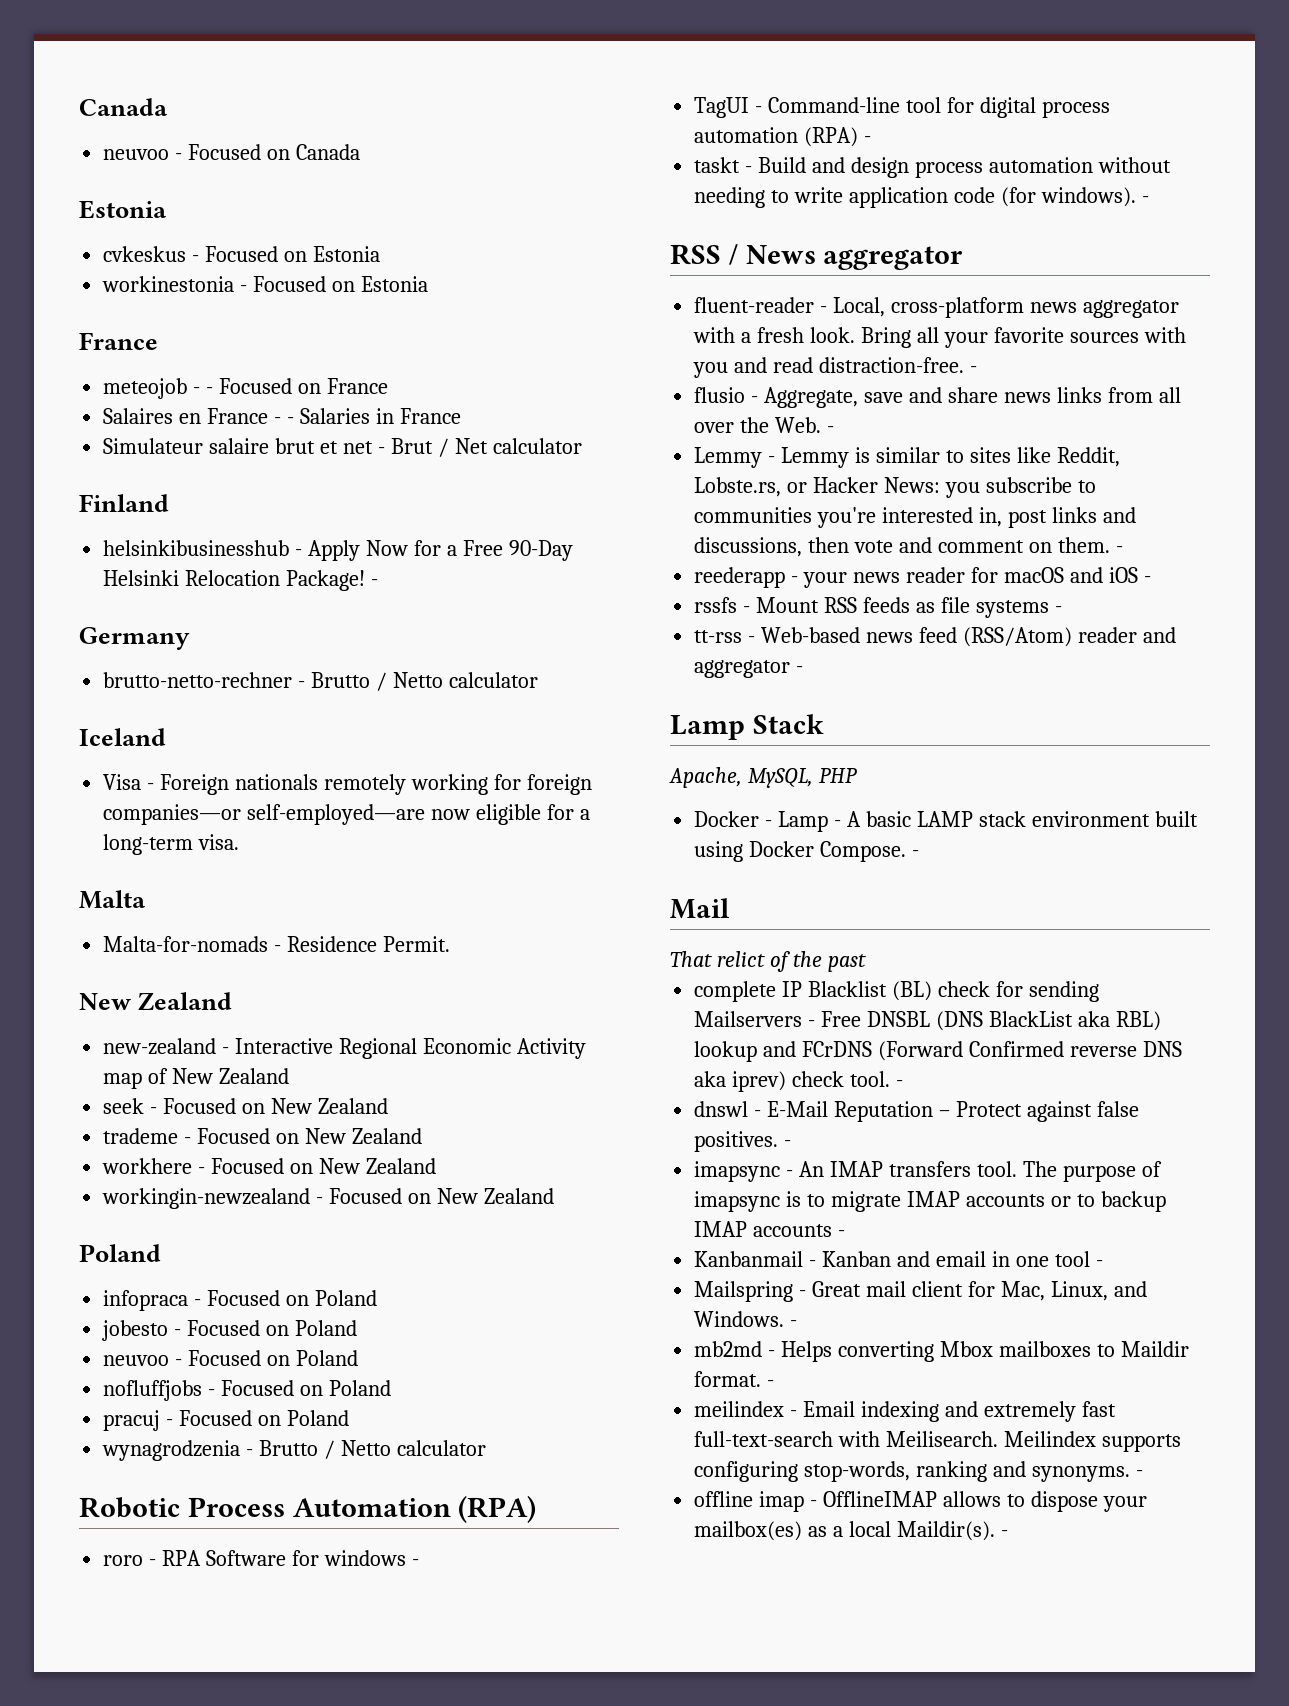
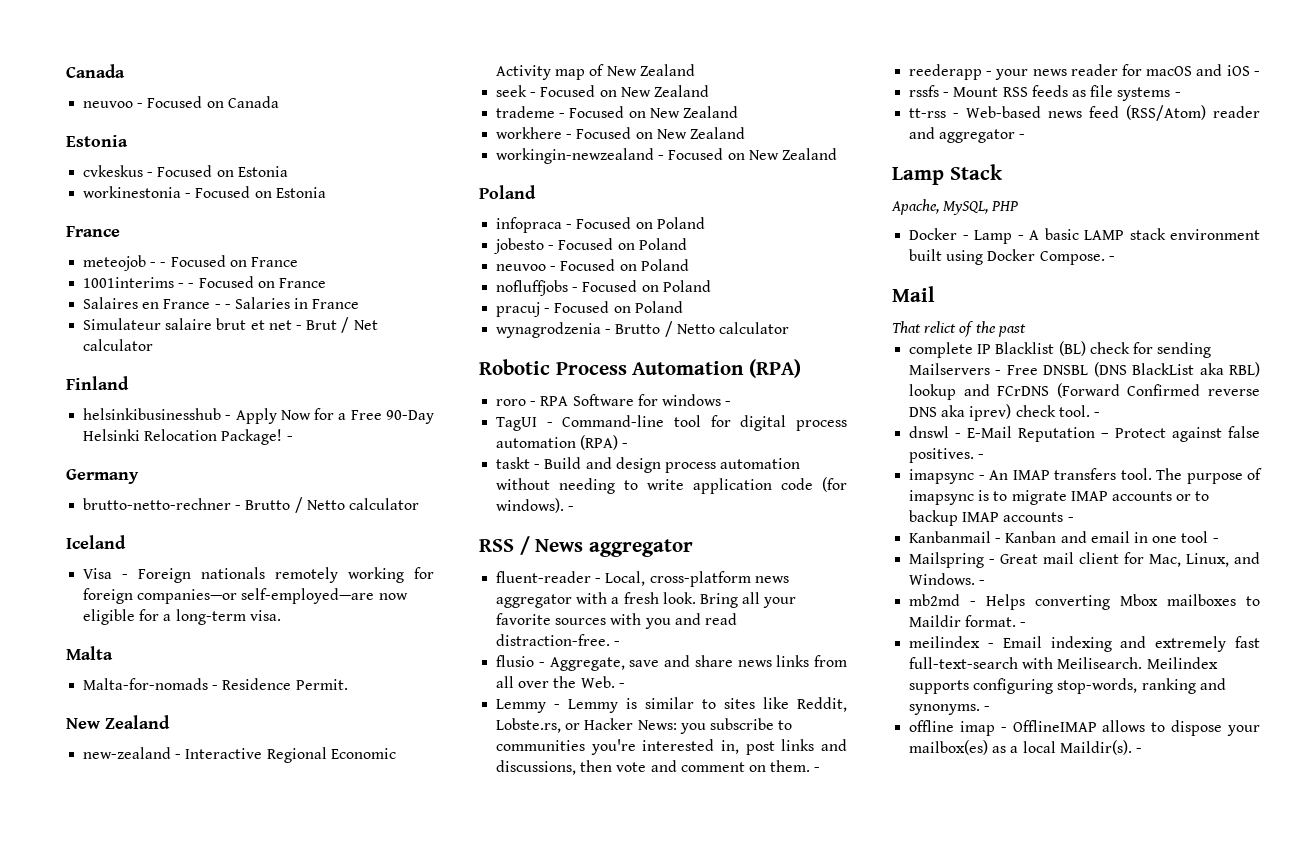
+ 1001interims - - Focused on France

